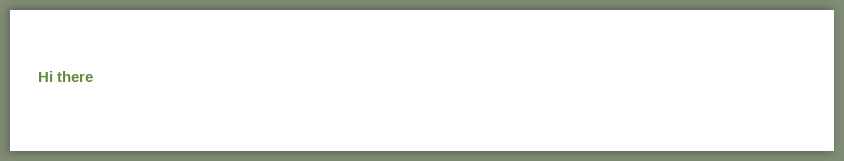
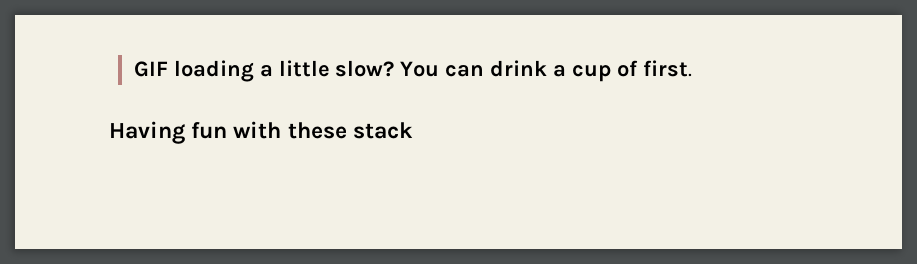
- Hi there
+ GIF loading a little slow? You can drink a cup of first.
+ Having fun with these stack

